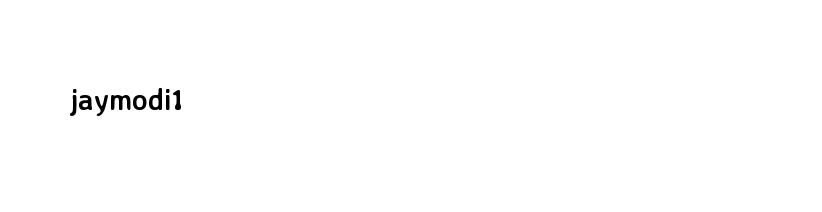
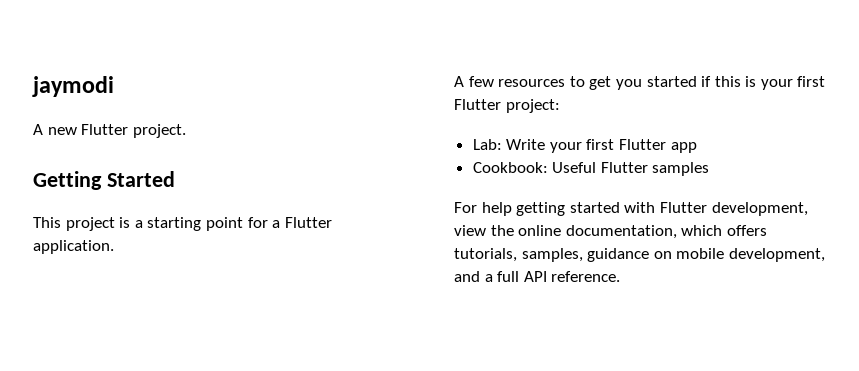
- jaymodi1
+ jaymodi
+ A new Flutter project.
+ Getting Started
+ This project is a starting point for a Flutter application.
+ A few resources to get you started if this is your first Flutter project:
+ Lab: Write your first Flutter app
+ Cookbook: Useful Flutter samples
+ For help getting started with Flutter development, view the online documentation, which offers tutorials, samples, guidance on mobile development, and a full API reference.

